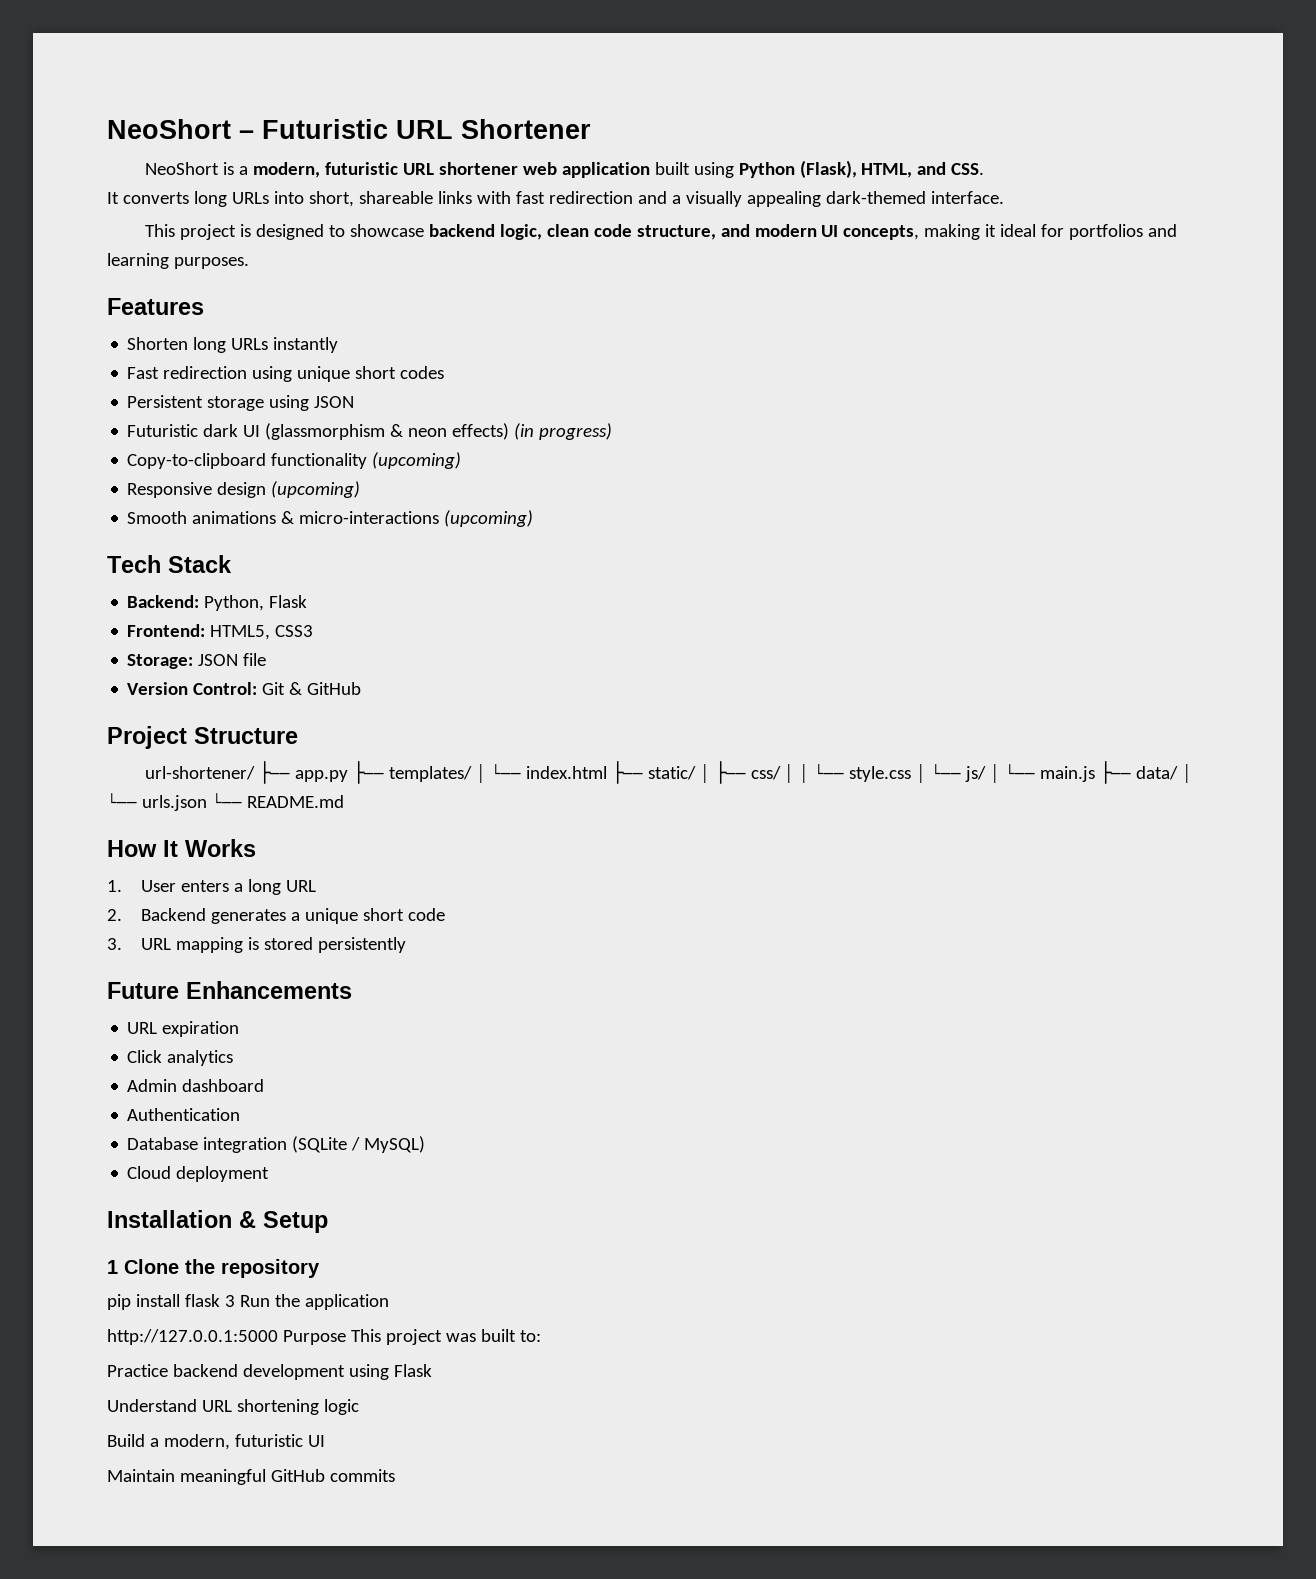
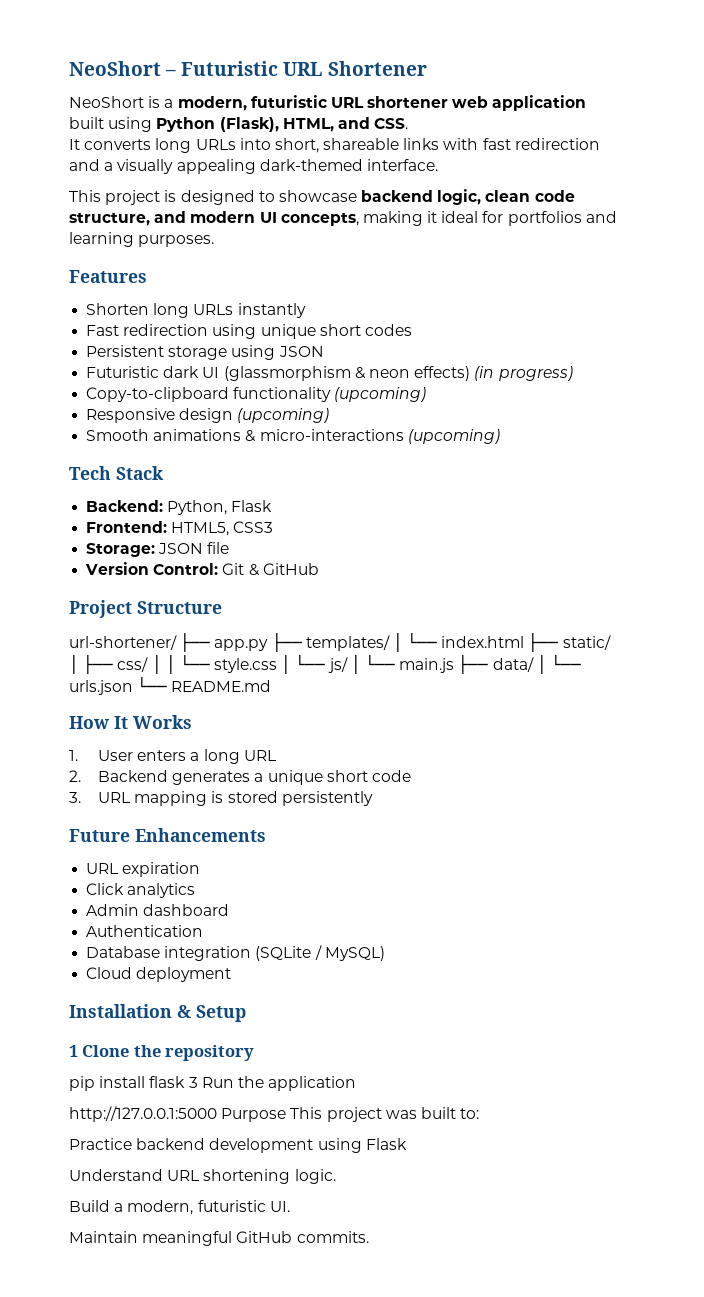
- Understand URL shortening logic
+ Understand URL shortening logic.
- Build a modern, futuristic UI
+ Build a modern, futuristic UI.
- Maintain meaningful GitHub commits
+ Maintain meaningful GitHub commits.

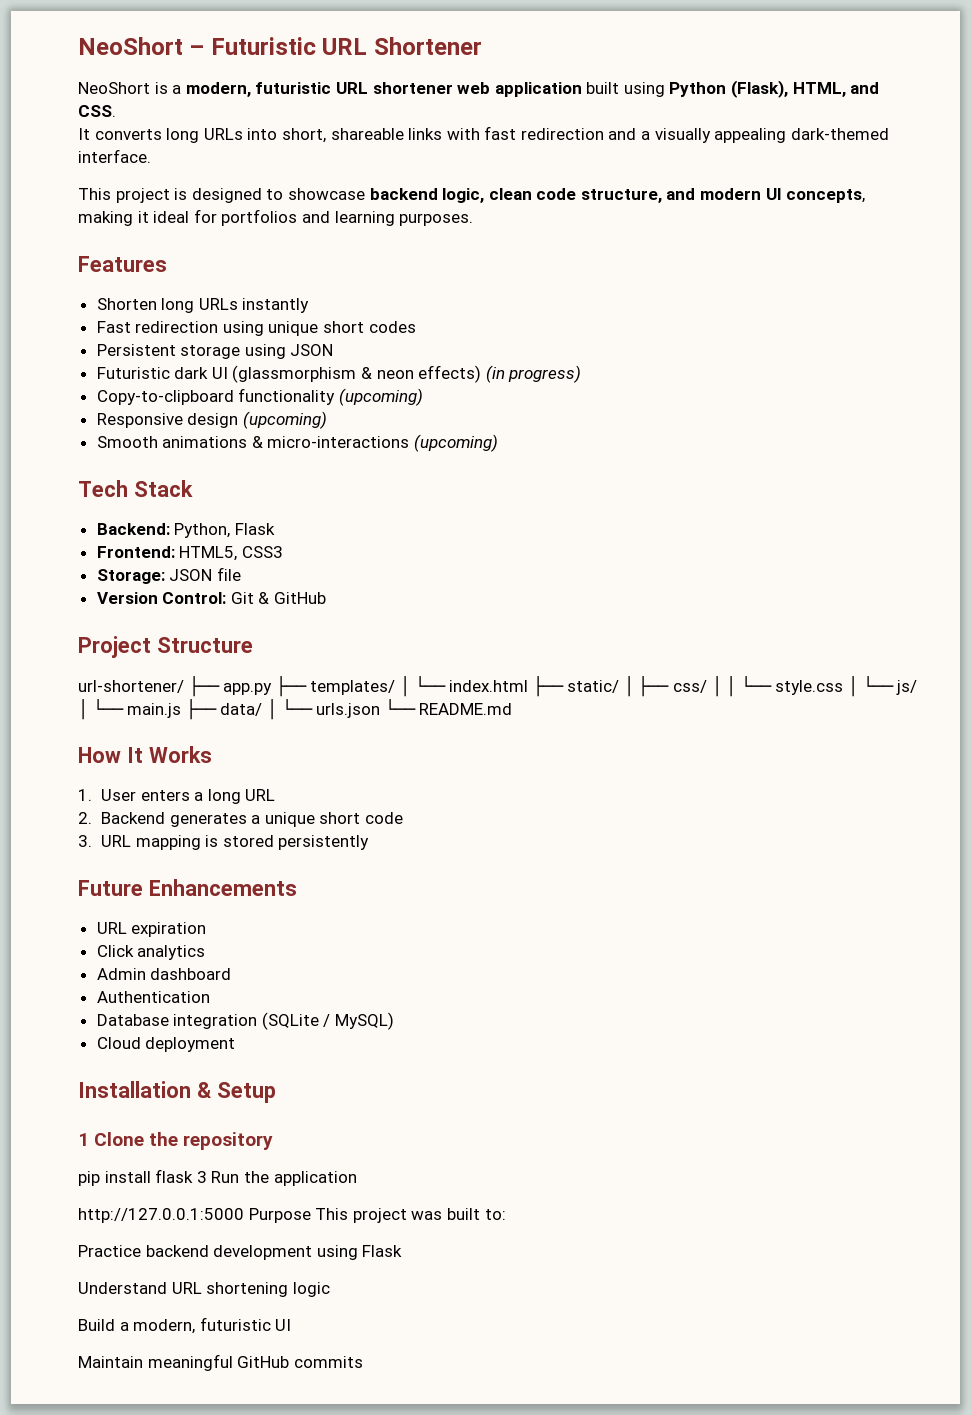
- Understand URL shortening logic.
+ Understand URL shortening logic
- Build a modern, futuristic UI.
+ Build a modern, futuristic UI
- Maintain meaningful GitHub commits.
+ Maintain meaningful GitHub commits

